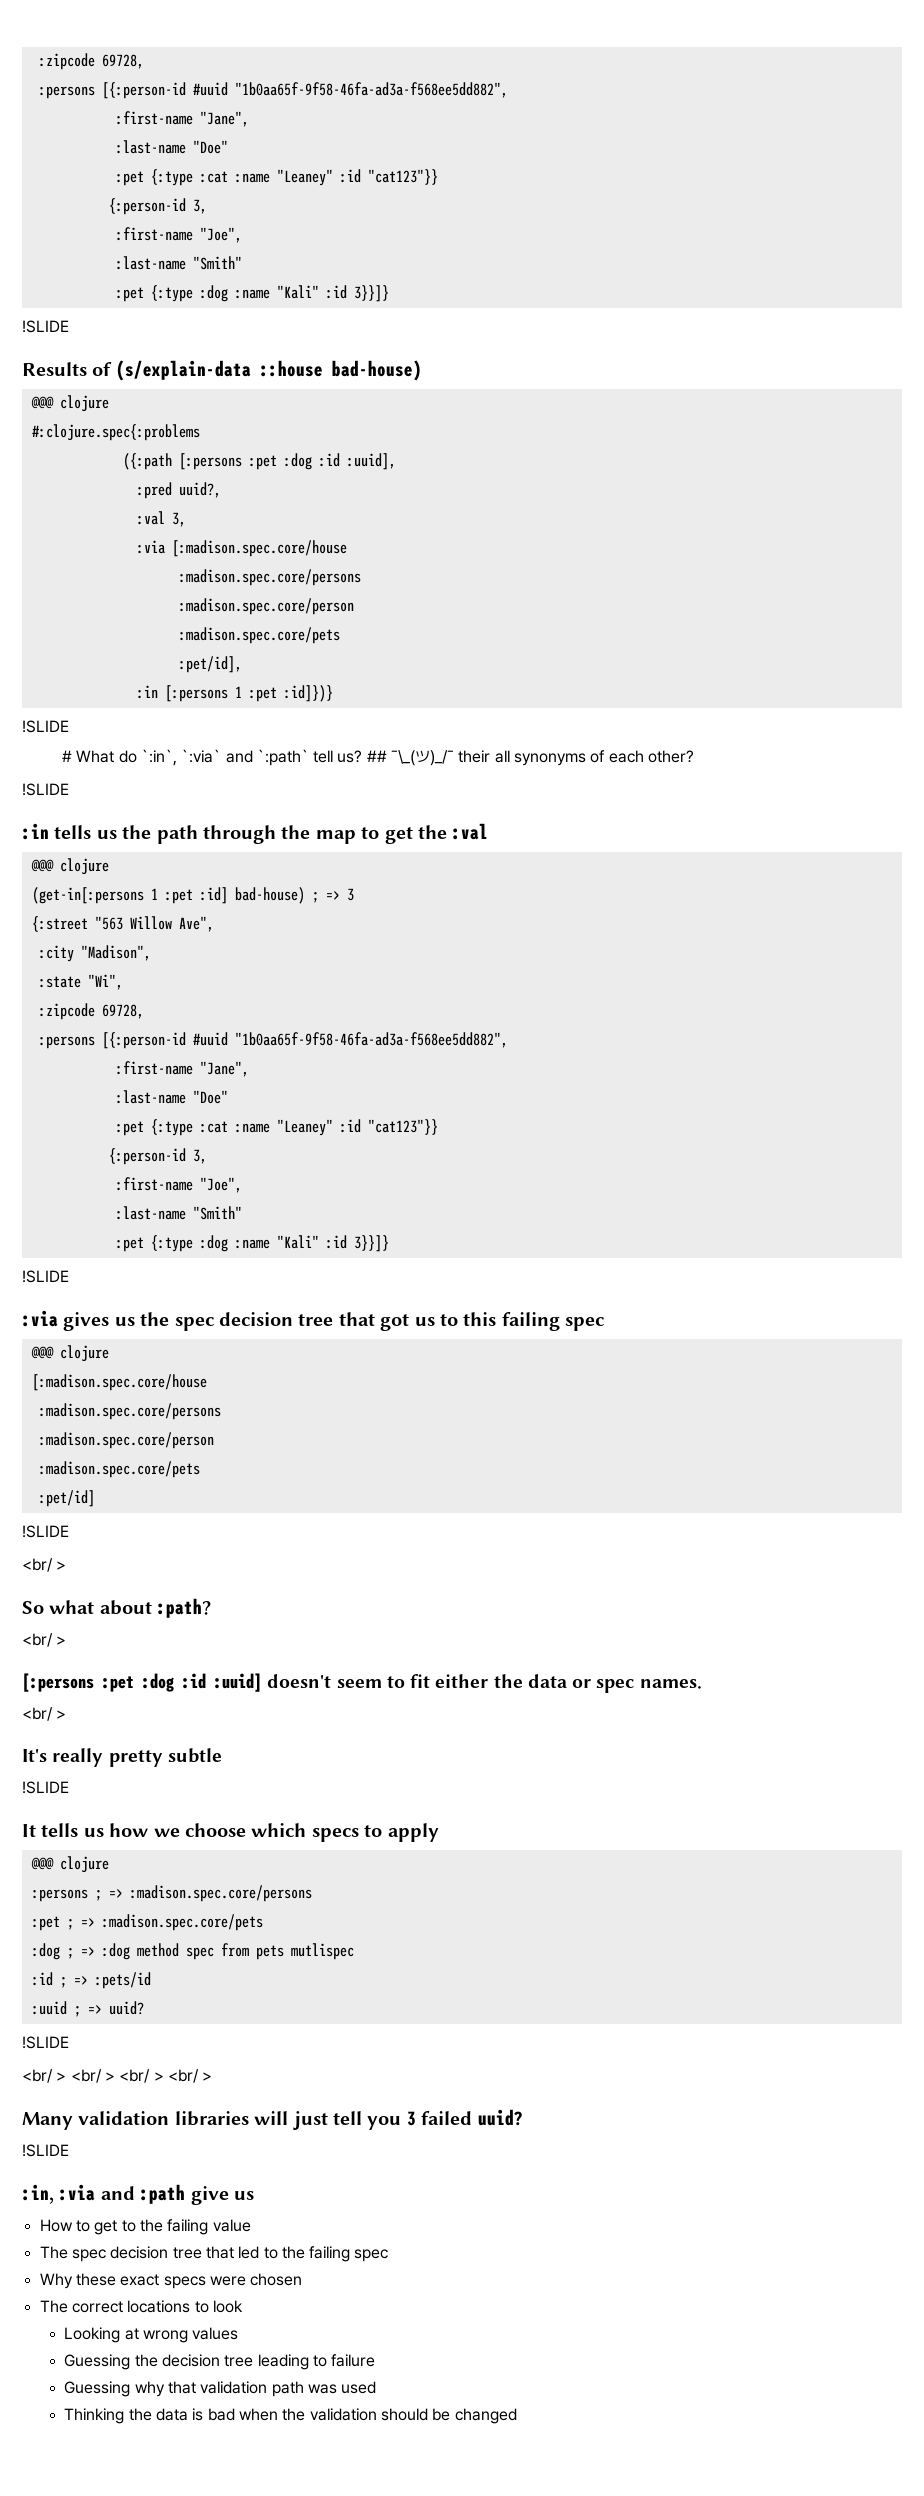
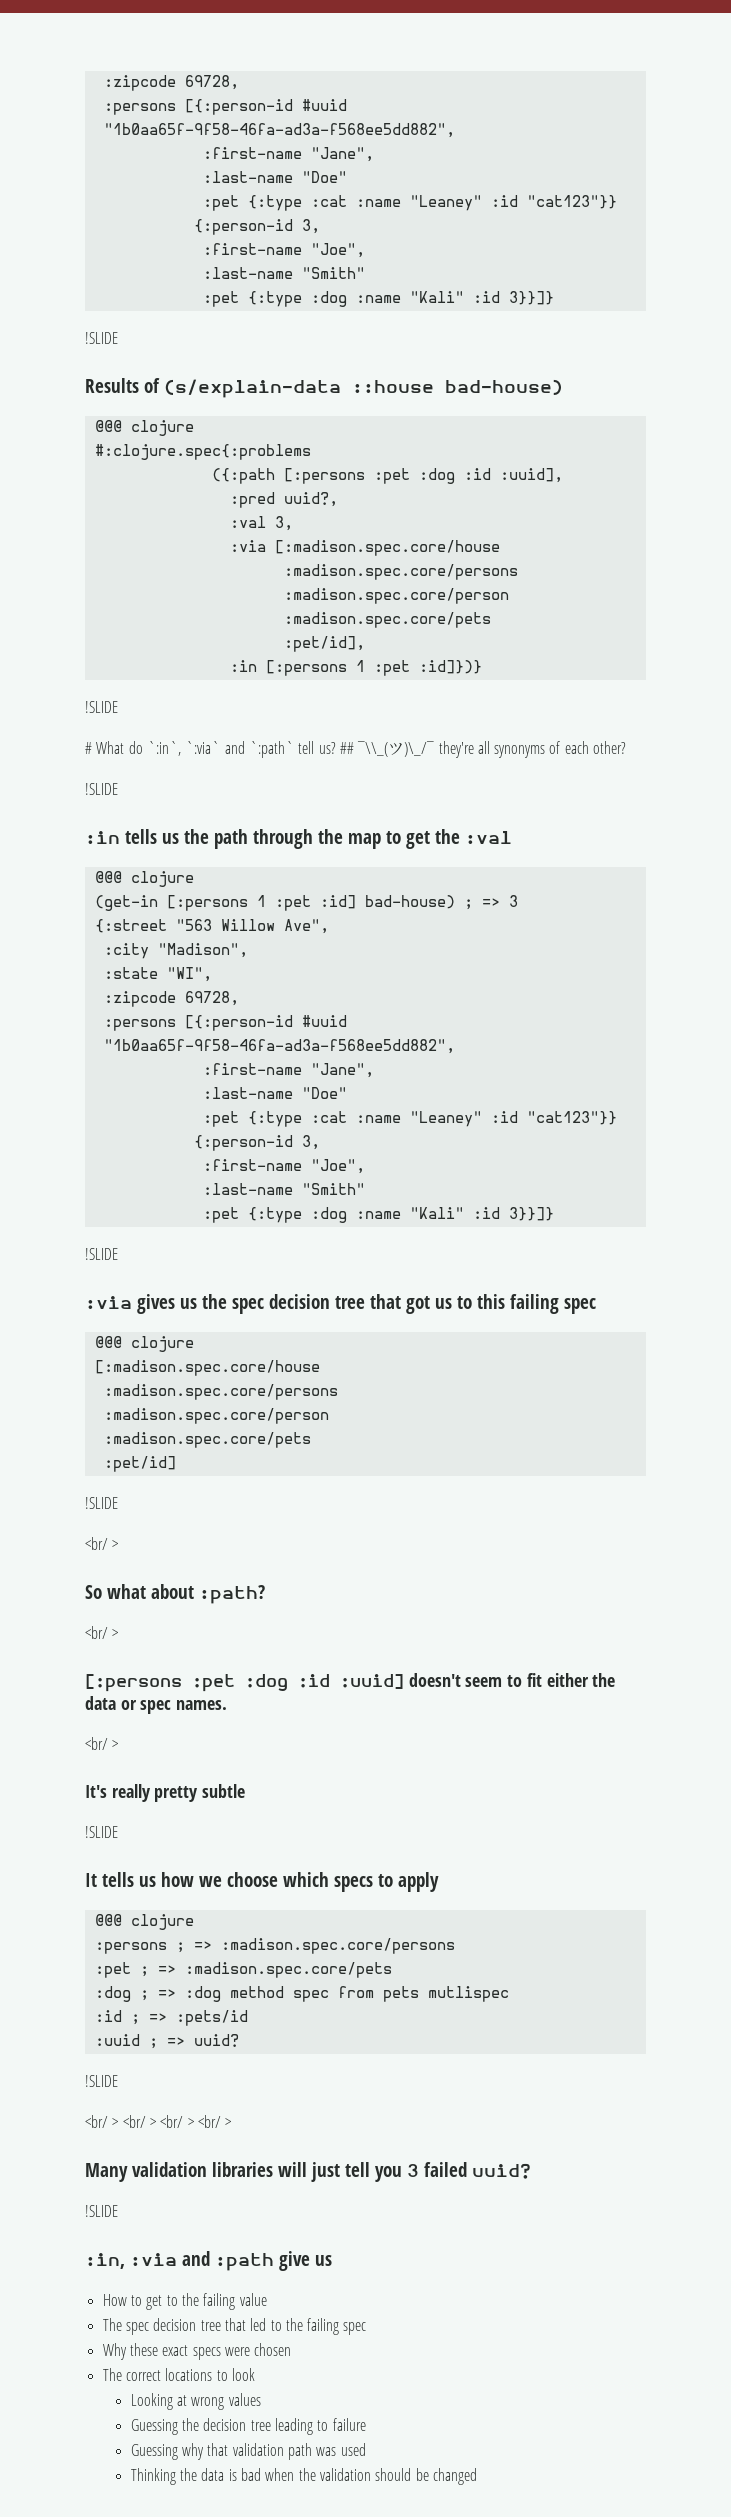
- ## ¯\_(ツ)_/¯ their all synonyms of each other?
+ ## ¯\\_(ツ)\_/¯ they're all synonyms of each other?
- (get-in[:persons 1 :pet :id] bad-house) ; => 3
+ (get-in [:persons 1 :pet :id] bad-house) ; => 3
- :state "Wi",
+ :state "WI",

